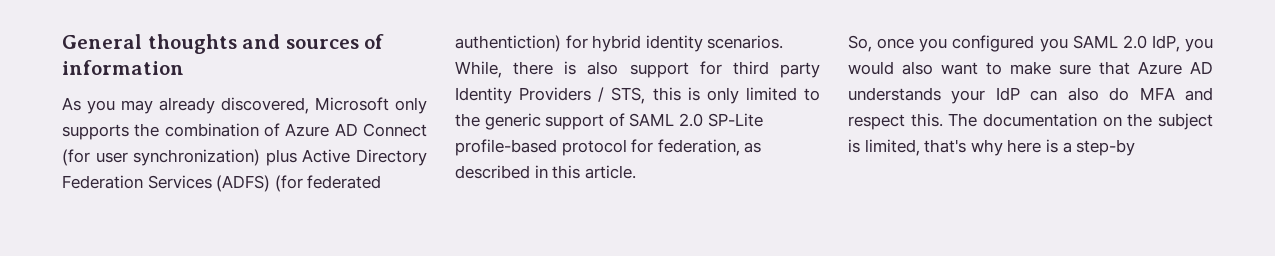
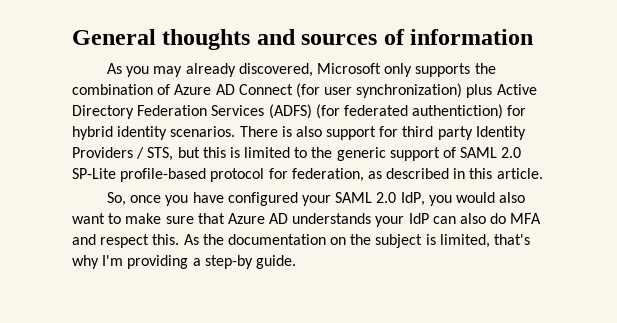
- While, there is also support for third party Identity Providers / STS, this is only limited to the generic support of SAML 2.0 SP-Lite profile-based protocol for federation, as described in this article.
+ There is also support for third party Identity Providers / STS, but this is limited to the generic support of SAML 2.0 SP-Lite profile-based protocol for federation, as described in this article.
- So, once you configured you SAML 2.0 IdP, you would also want to make sure that Azure AD understands your IdP can also do MFA and respect this.
+ So, once you have configured your SAML 2.0 IdP, you would also want to make sure that Azure AD understands your IdP can also do MFA and respect this.
- The documentation on the subject is limited, that's why here is a step-by
+ As the documentation on the subject is limited, that's why I'm providing a step-by guide.

